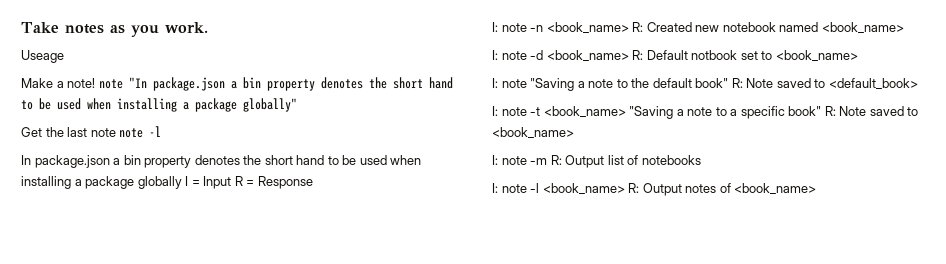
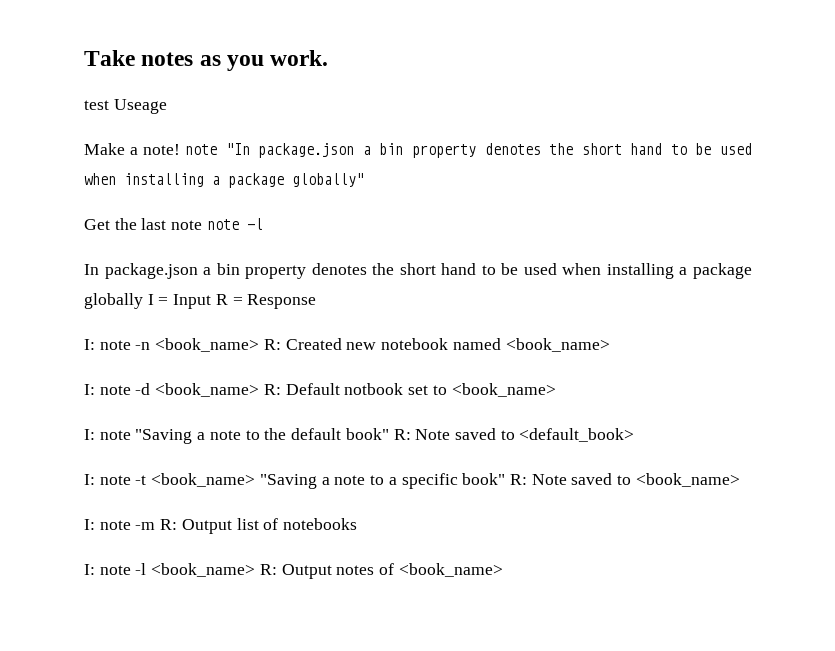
- Useage
+ test Useage

